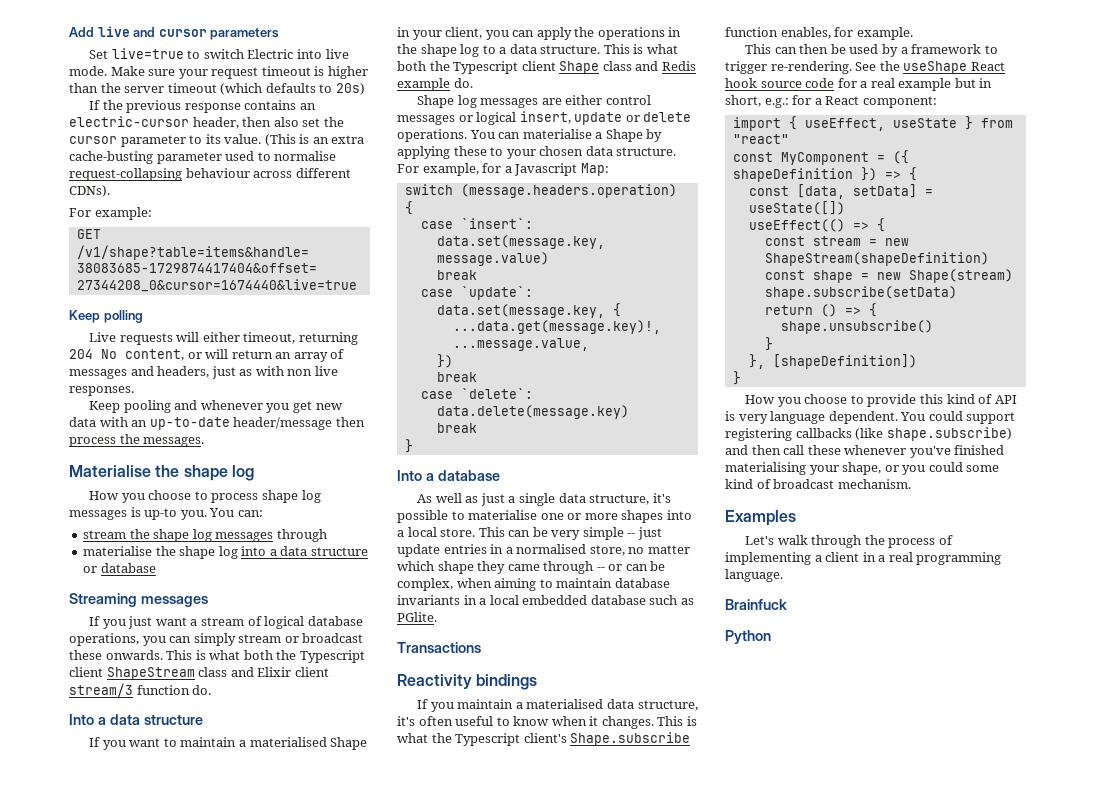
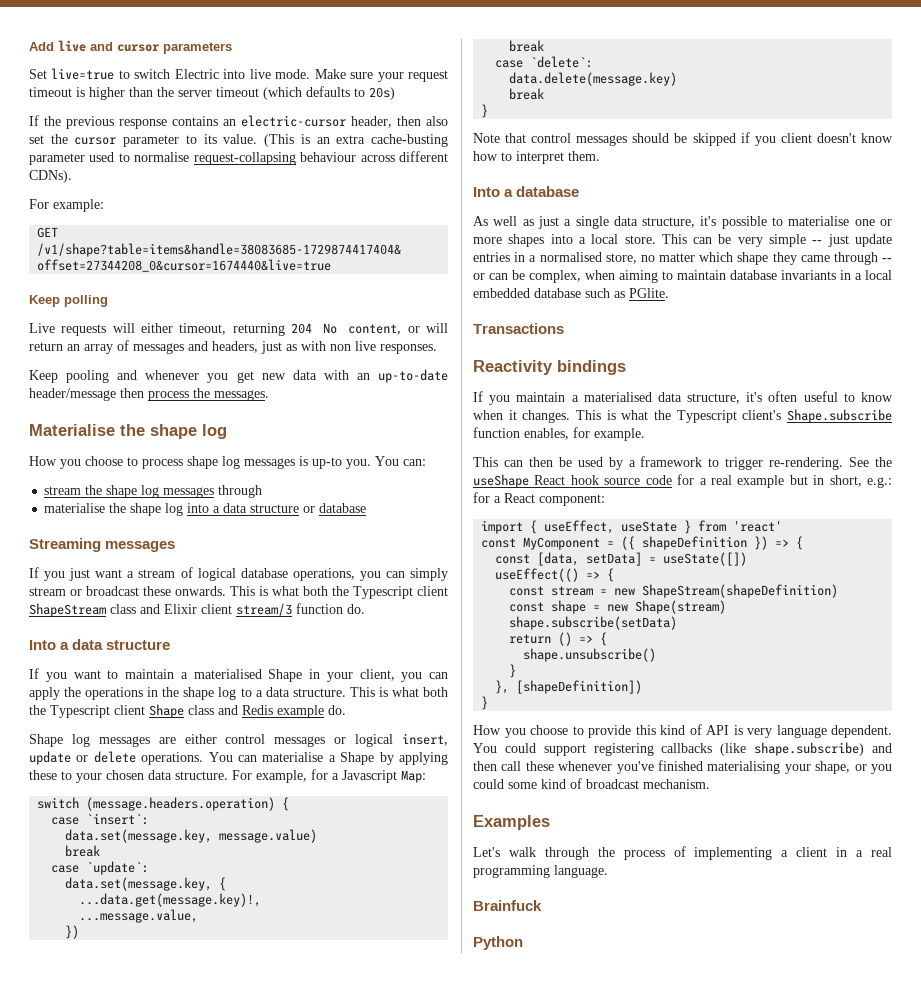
+ Note that control messages should be skipped if you client doesn't know how to interpret them.
- import { useEffect, useState } from "react"
+ import { useEffect, useState } from 'react'

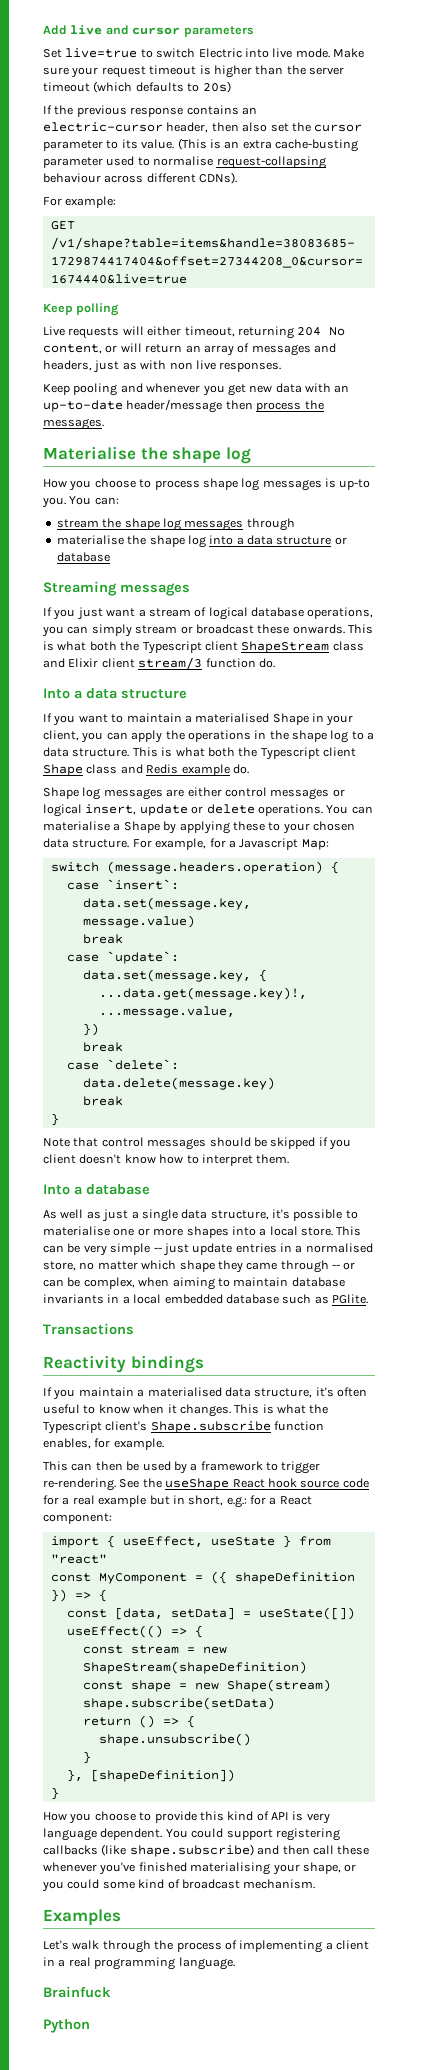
- import { useEffect, useState } from 'react'
+ import { useEffect, useState } from "react"

